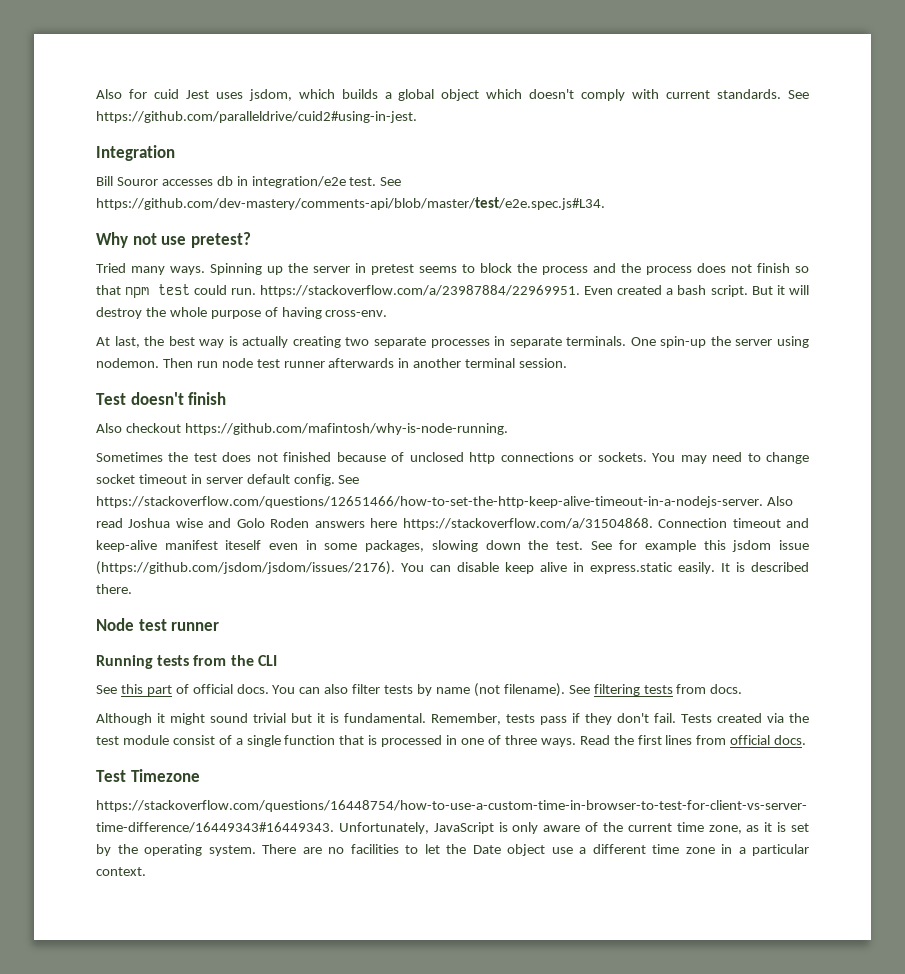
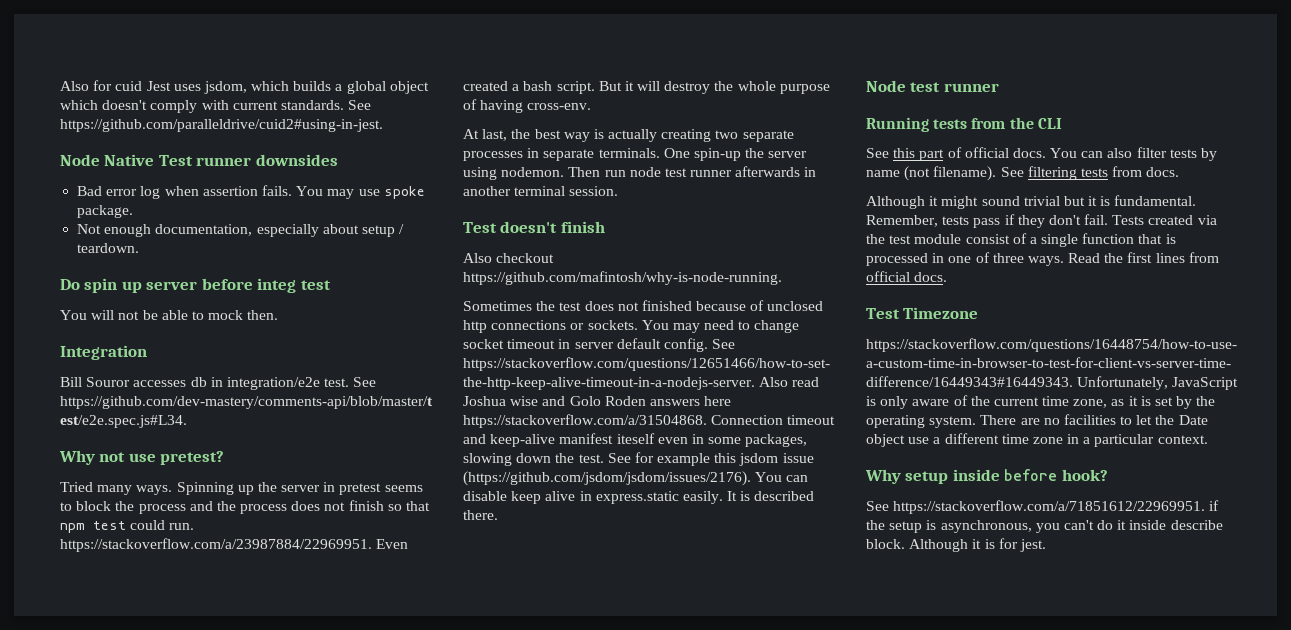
+ Node Native Test runner downsides
+ Bad error log when assertion fails. You may use spoke package.
+ Not enough documentation, especially about setup / teardown.
+ Do spin up server before integ test
+ You will not be able to mock then.
+ Why setup inside before hook?
+ See https://stackoverflow.com/a/71851612/22969951. if the setup is asynchronous, you can't do it inside describe block. Although it is for jest.

